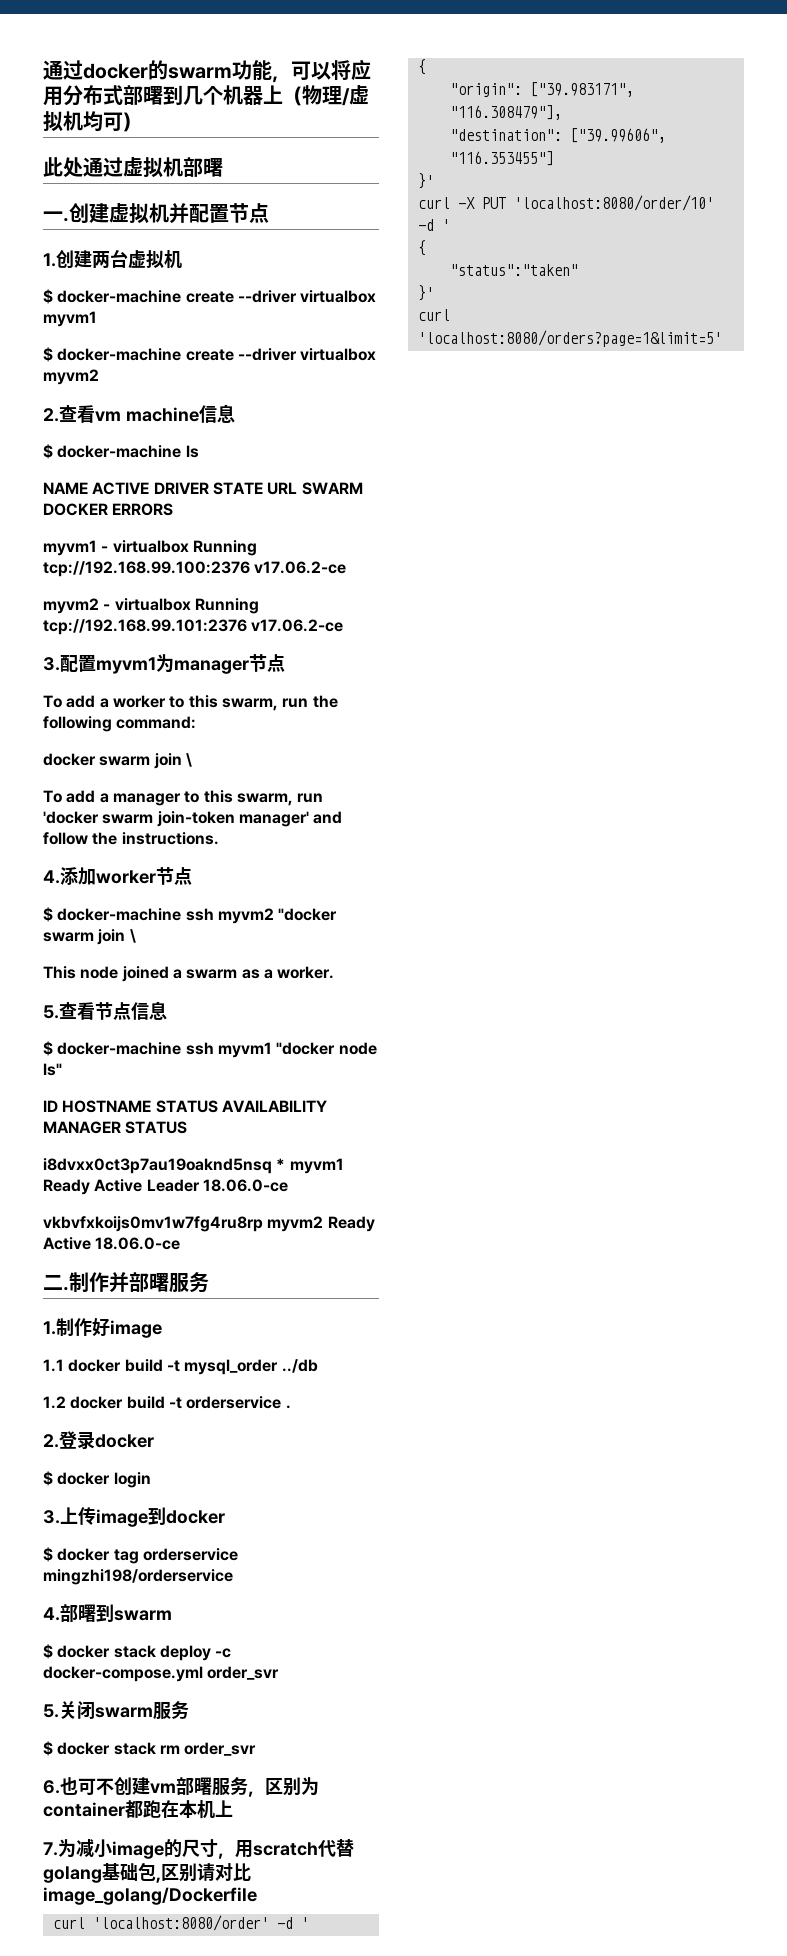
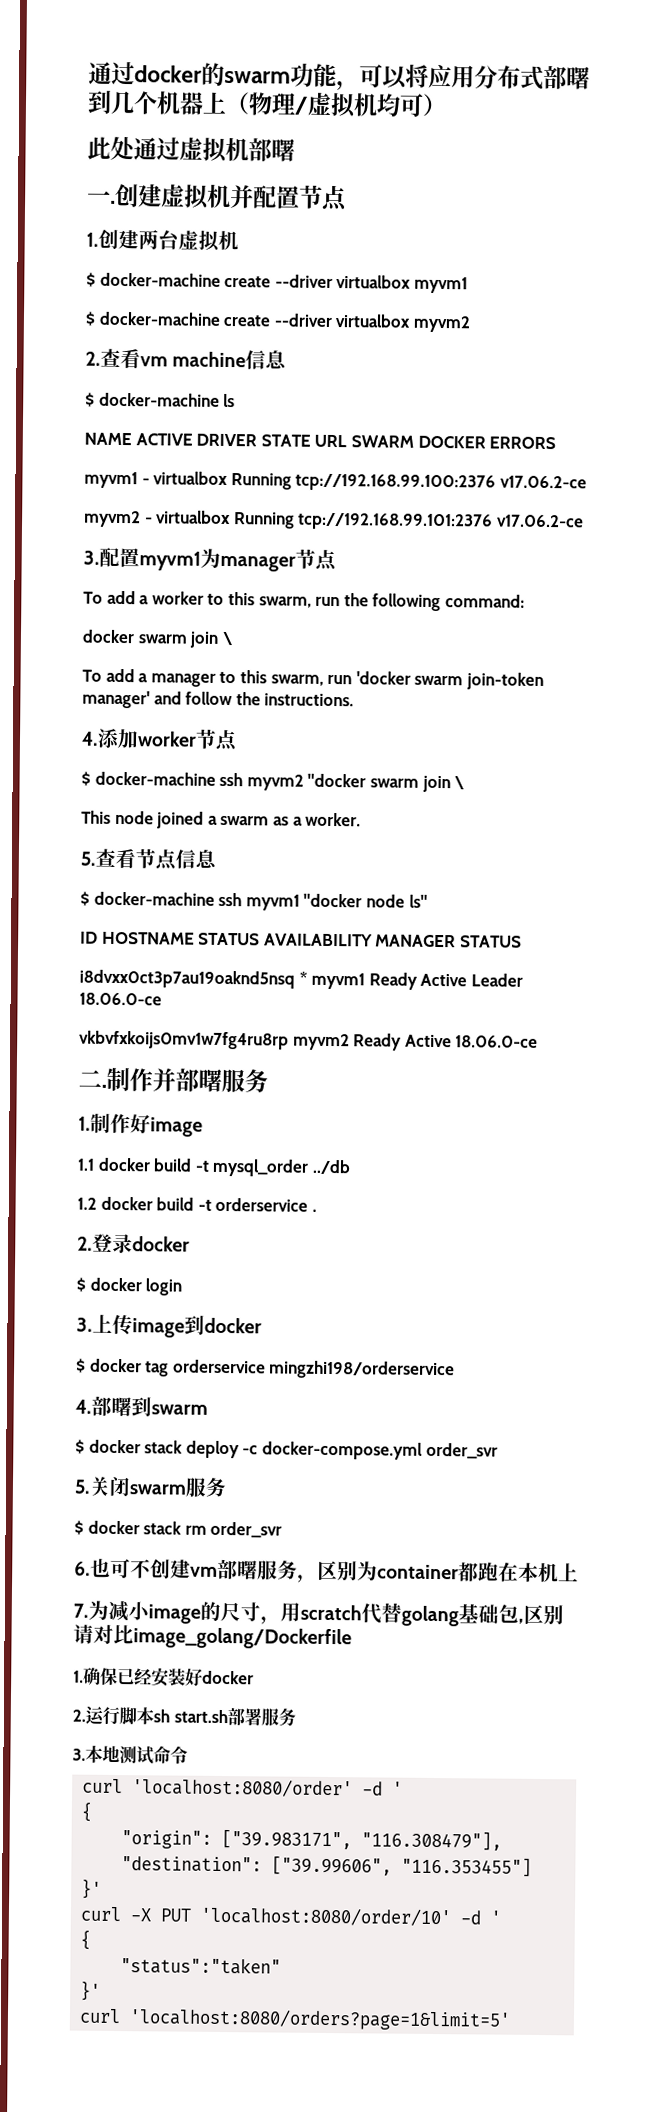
+ 1.确保已经安装好docker
+ 2.运行脚本sh start.sh部署服务
+ 3.本地测试命令

